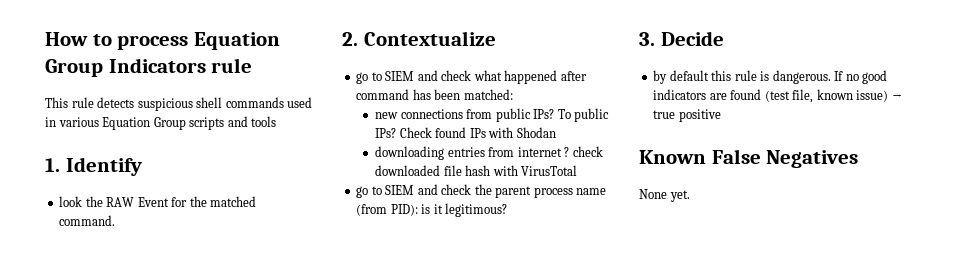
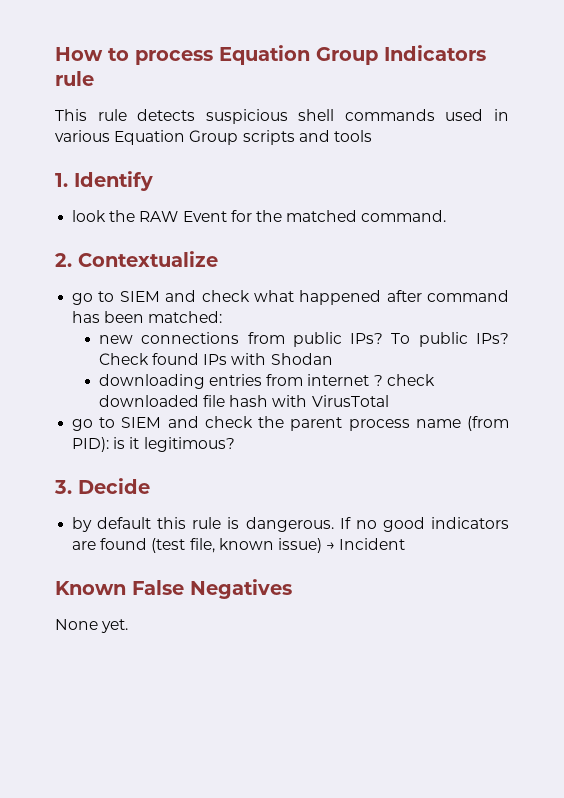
- If no good indicators are found (test file, known issue) → true positive
+ If no good indicators are found (test file, known issue) → Incident

